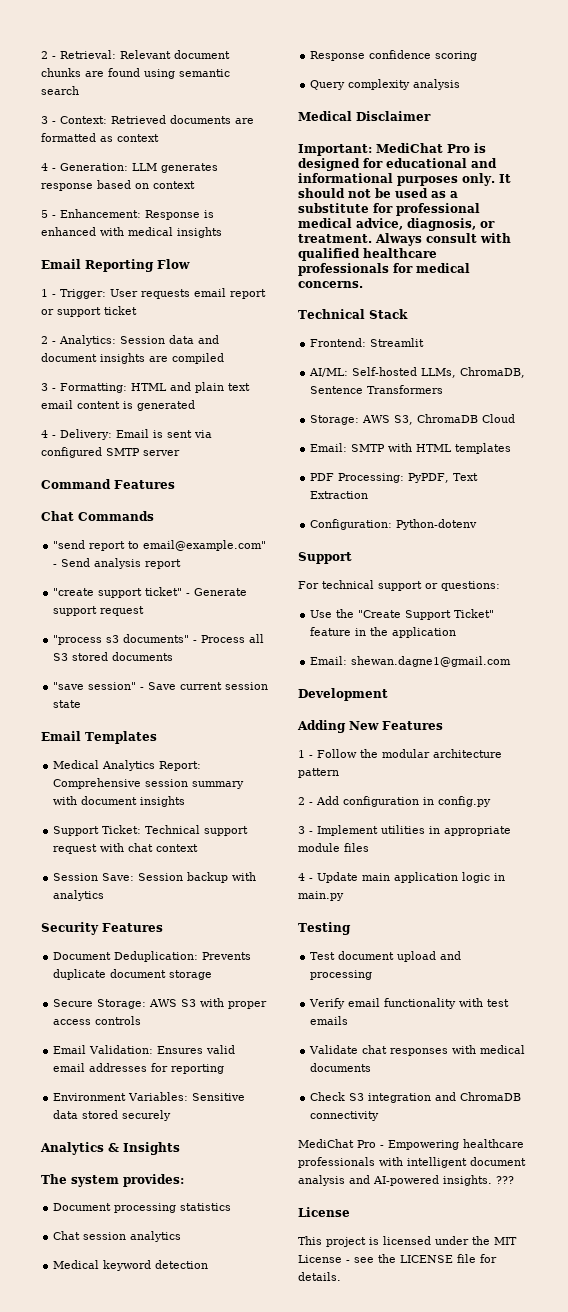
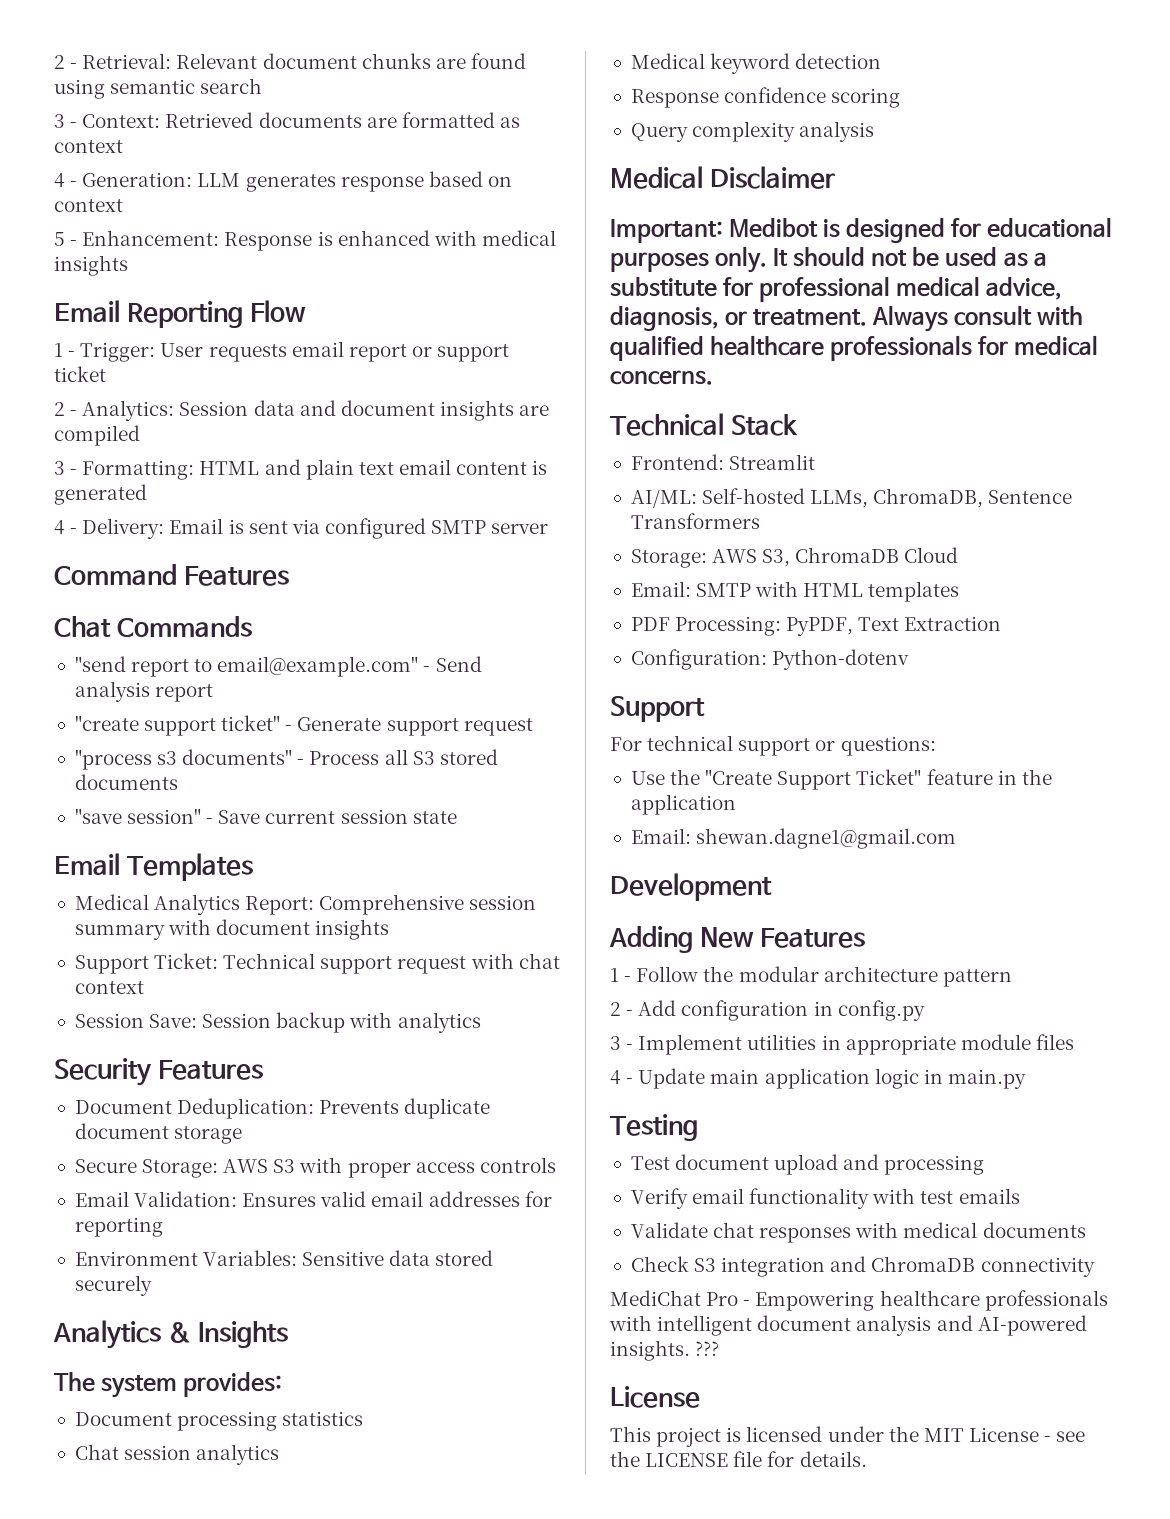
- Important: MediChat Pro is designed for educational and informational purposes only.
+ Important: Medibot is designed for educational purposes only.

